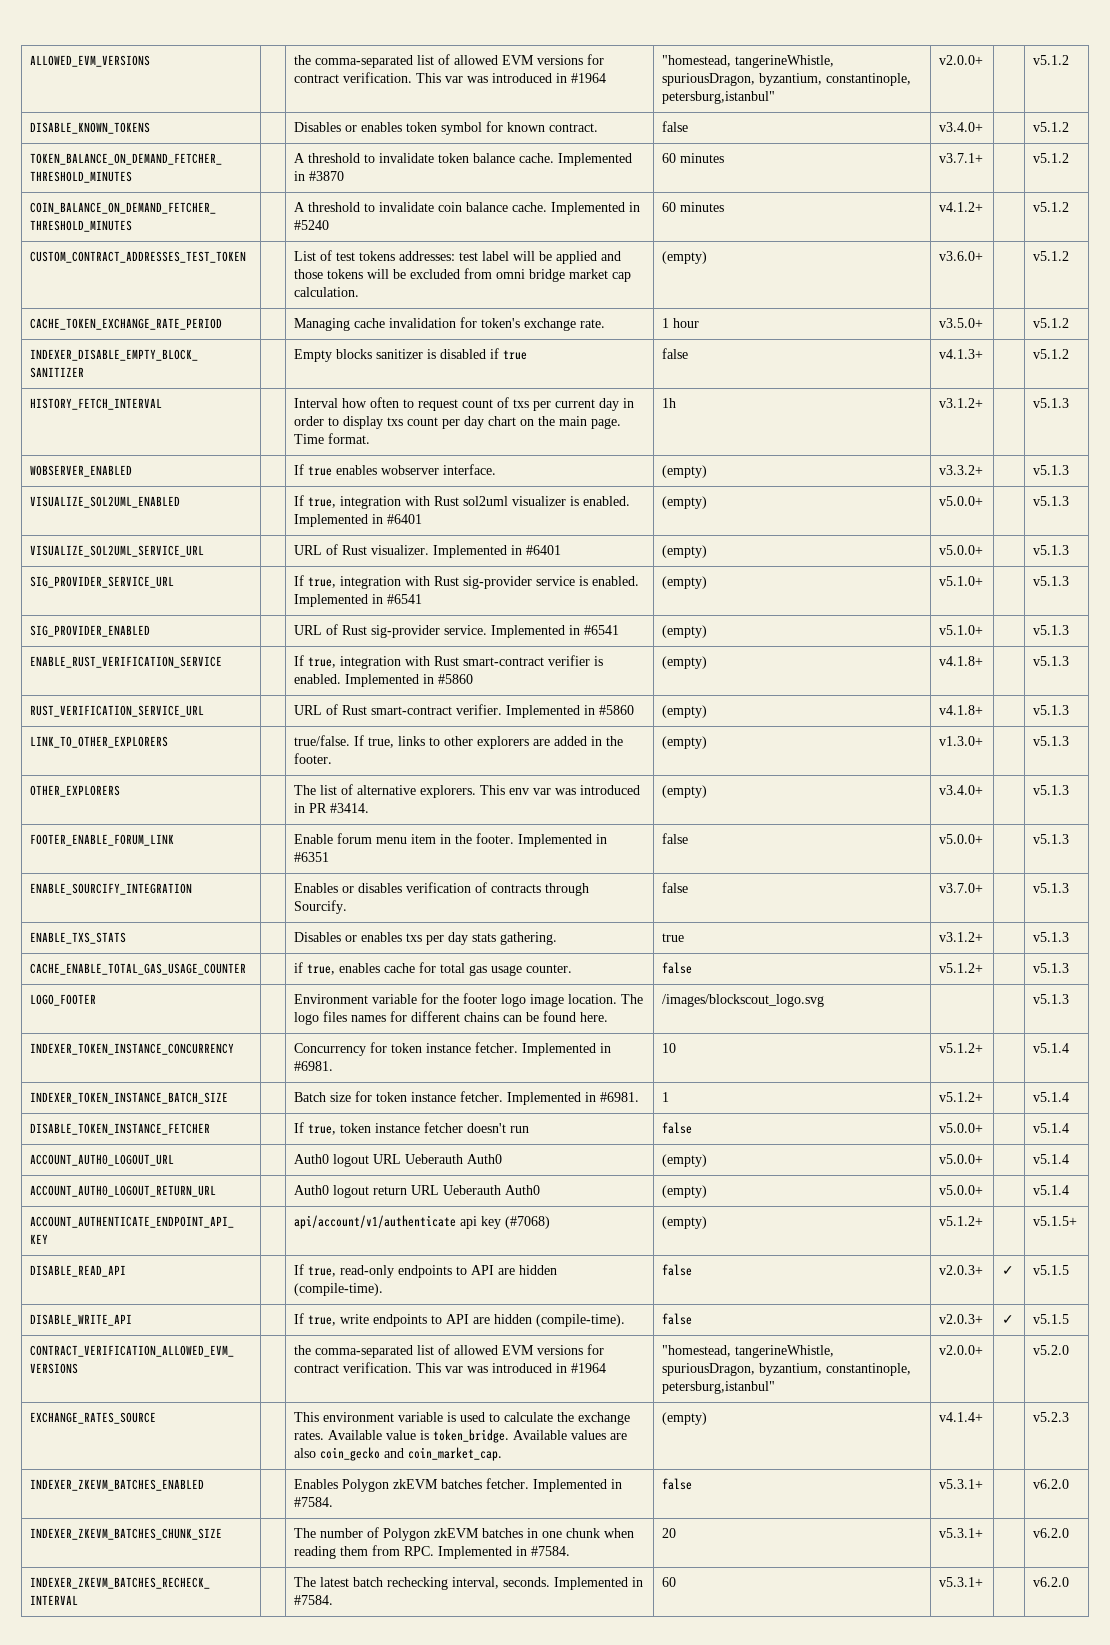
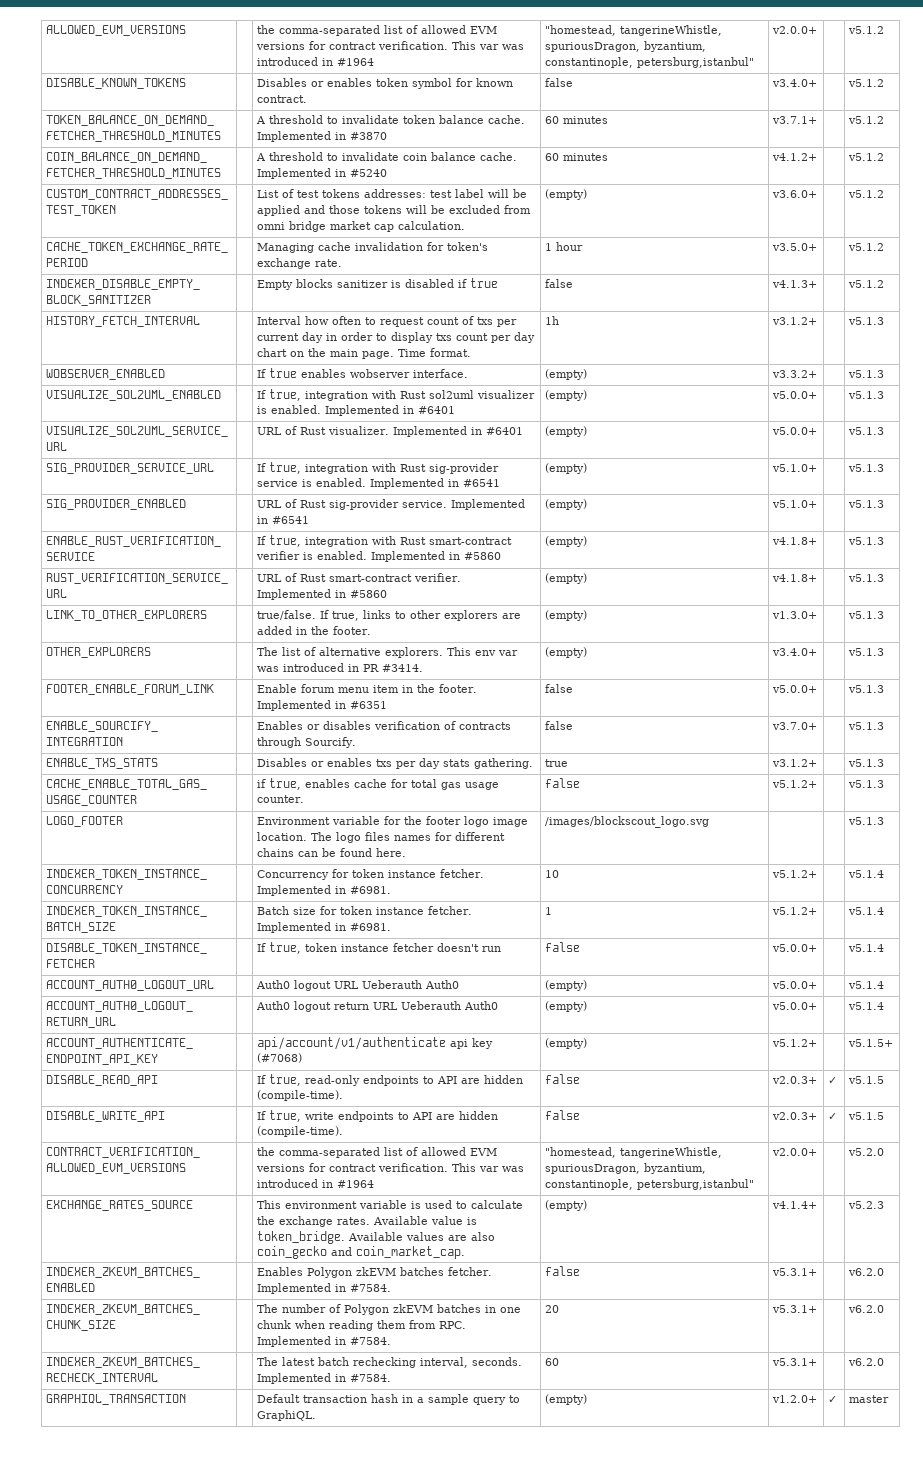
+ GRAPHIQL_TRANSACTION | | Default transaction hash in a sample query to GraphiQL. | (empty) | v1.2.0+ | ✓ | master

